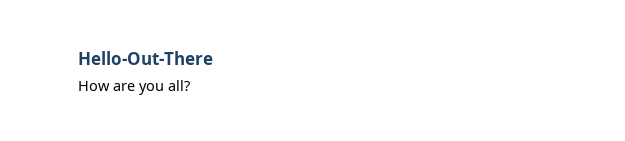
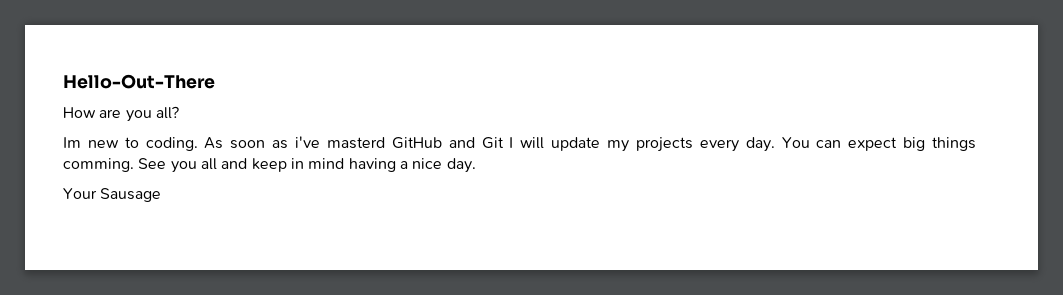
+ Im new to coding. As soon as i've masterd GitHub and Git I will update my projects every day. You can expect big things comming. See you all and keep in mind having a nice day.
+ Your Sausage

